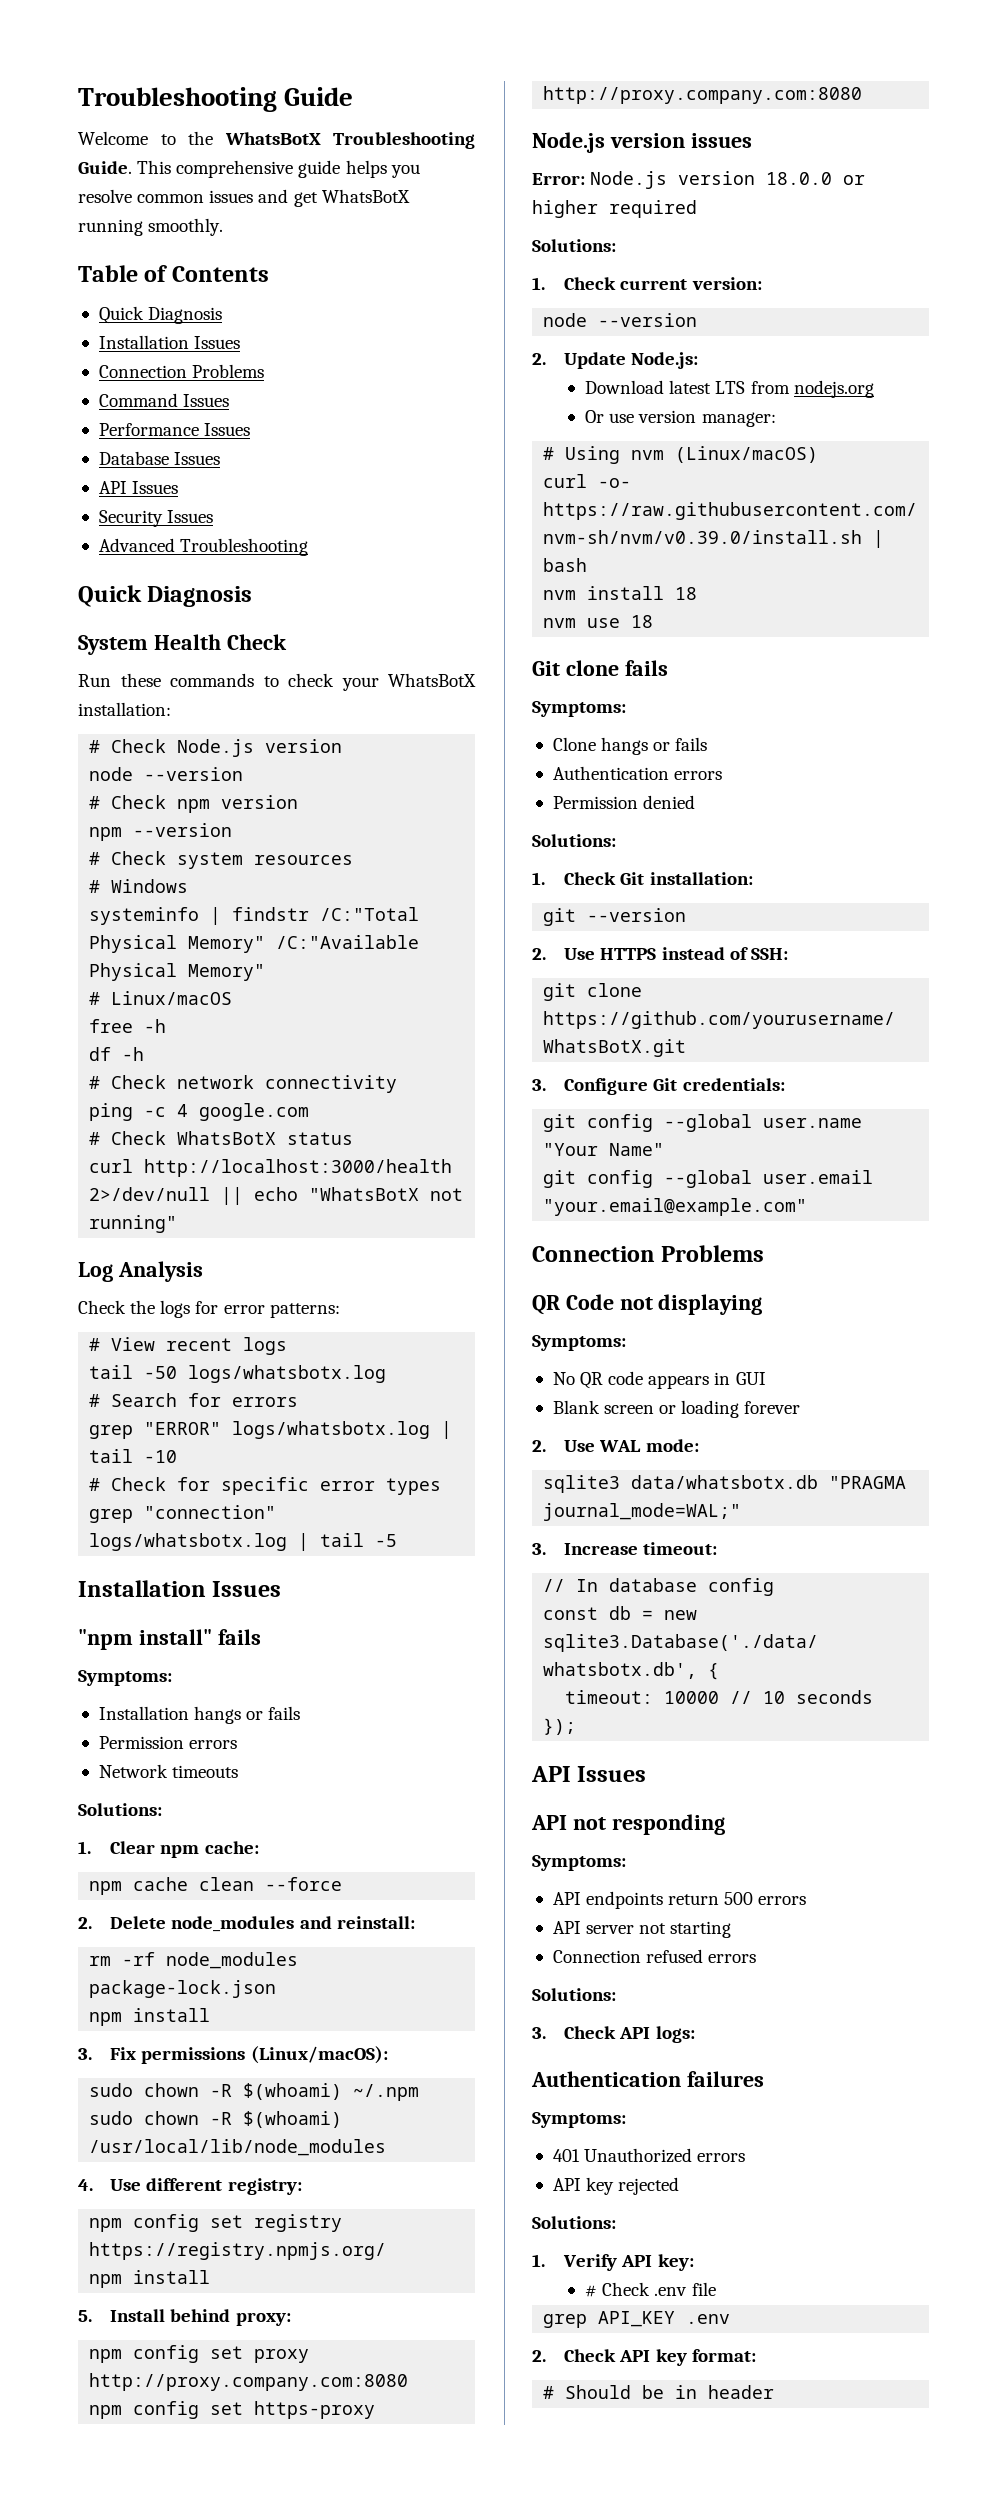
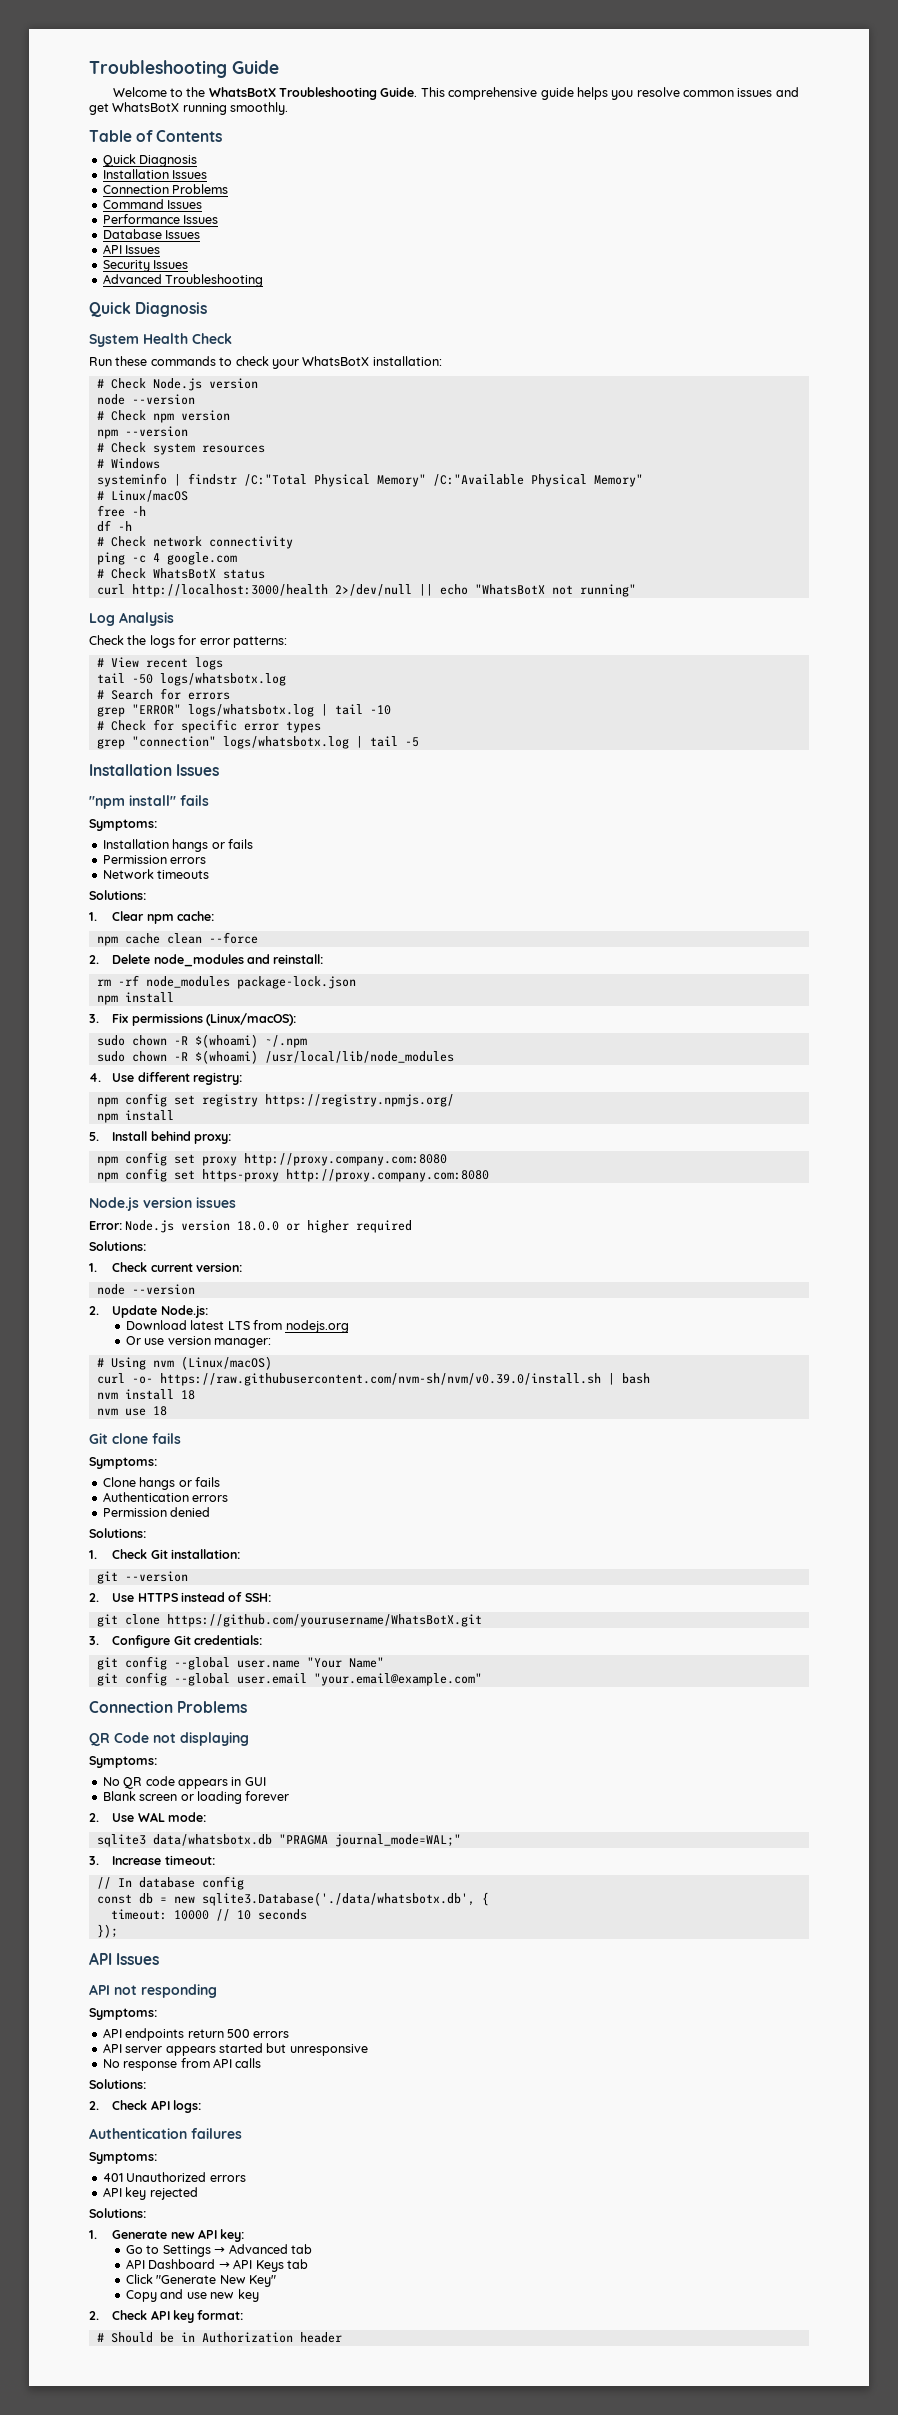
- API server not starting
- Connection refused errors
+ API server appears started but unresponsive
+ No response from API calls
  Solutions:
- 3. Check API logs:
+ 2. Check API logs:
- 1. Verify API key:
+ 1. Generate new API key:
- # Check .env file
- grep API_KEY .env
+ Go to Settings → Advanced tab
+ API Dashboard → API Keys tab
+ Click "Generate New Key"
+ Copy and use new key
- # Should be in header
+ # Should be in Authorization header

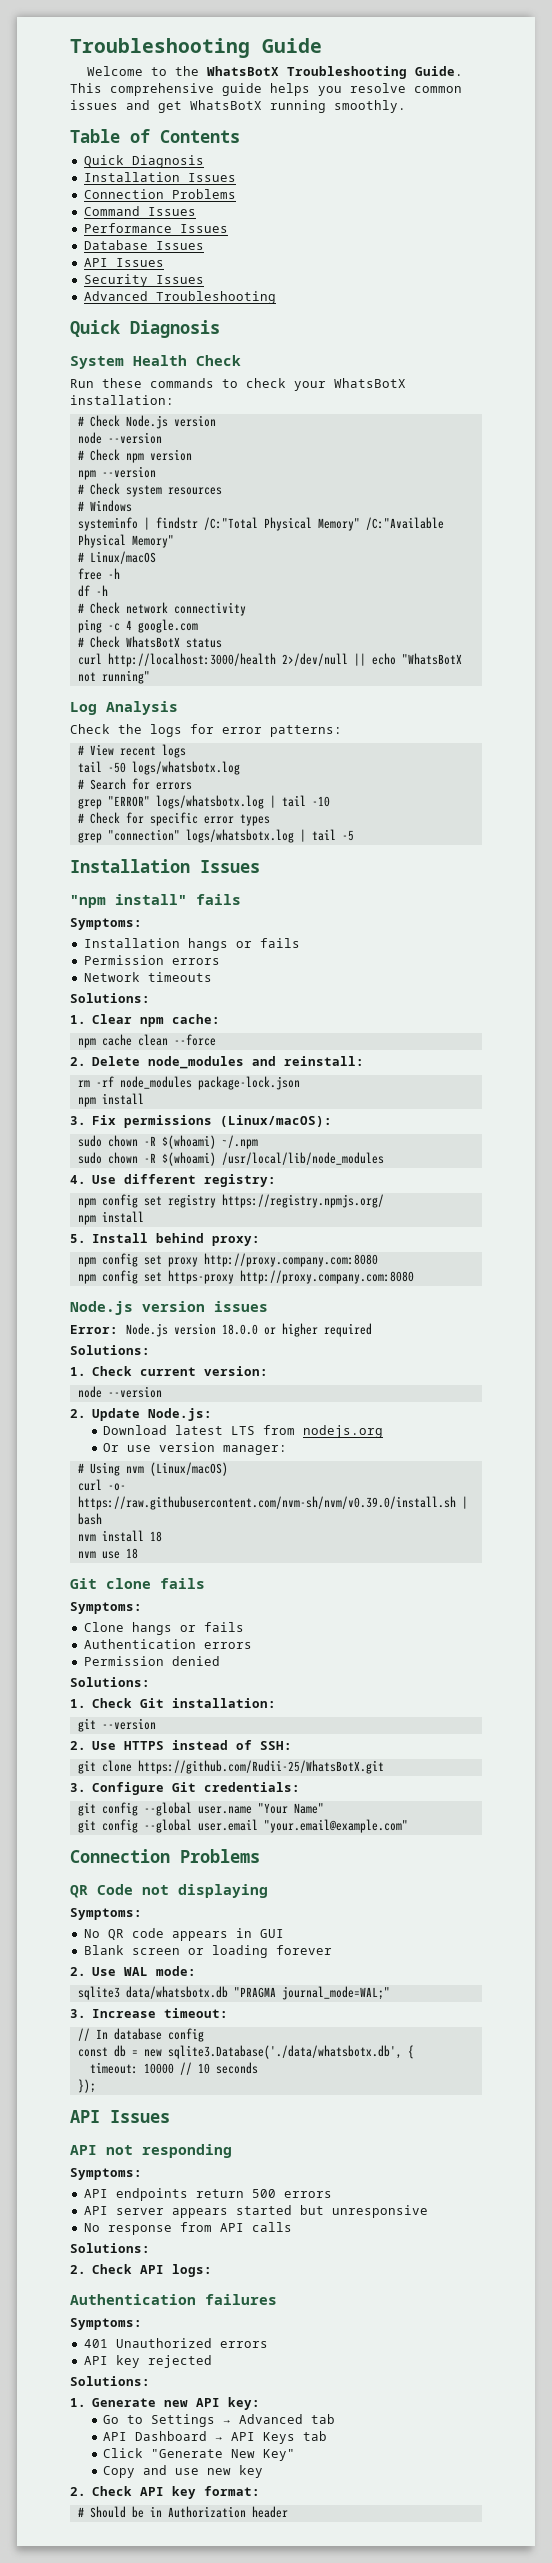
- git clone https://github.com/yourusername/WhatsBotX.git
+ git clone https://github.com/Rudii-25/WhatsBotX.git

